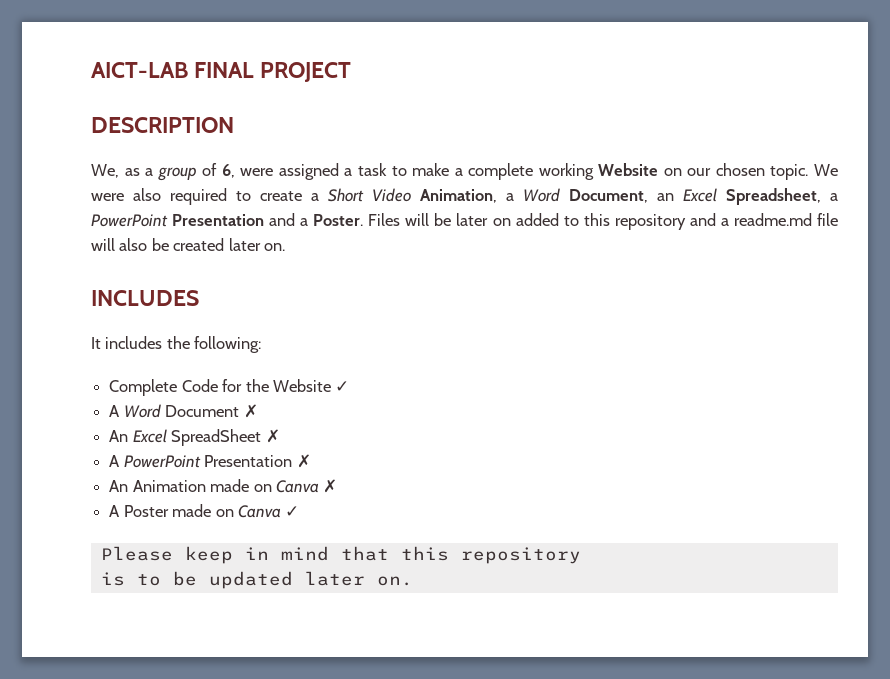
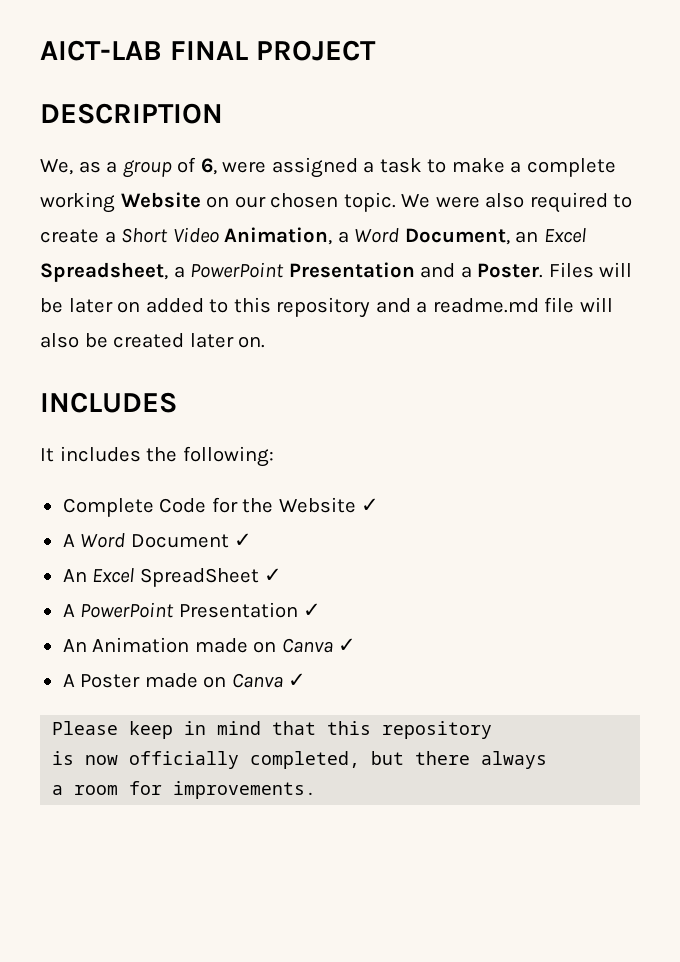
- A Word Document ✗
+ A Word Document ✓
- An Excel SpreadSheet ✗
+ An Excel SpreadSheet ✓
- A PowerPoint Presentation ✗
+ A PowerPoint Presentation ✓
- An Animation made on Canva ✗
+ An Animation made on Canva ✓
- is to be updated later on.
+ is now officially completed, but there always
+ a room for improvements.

